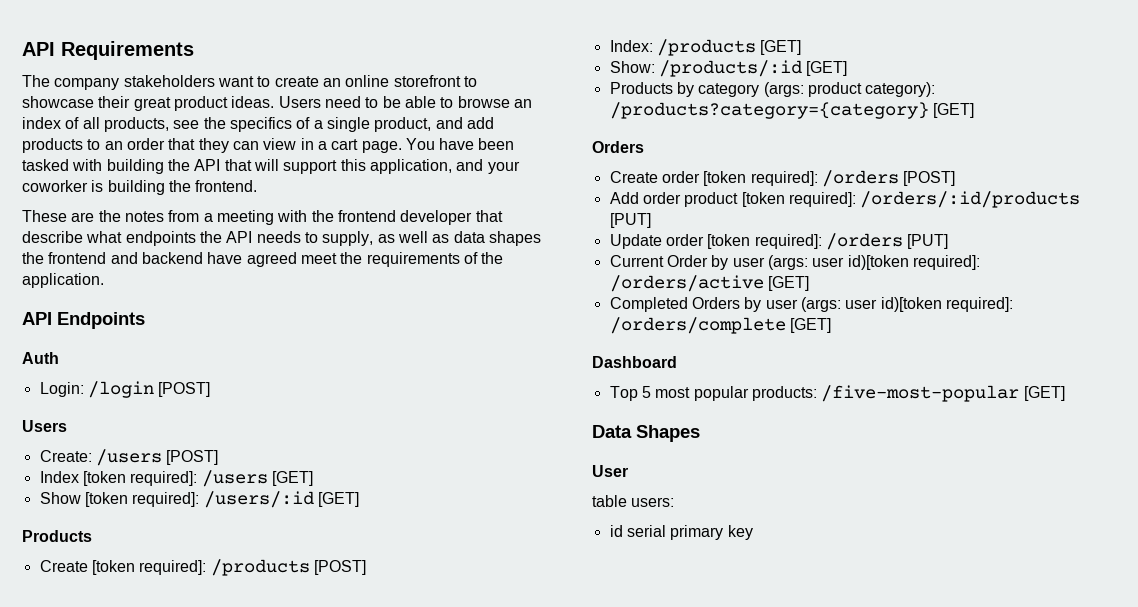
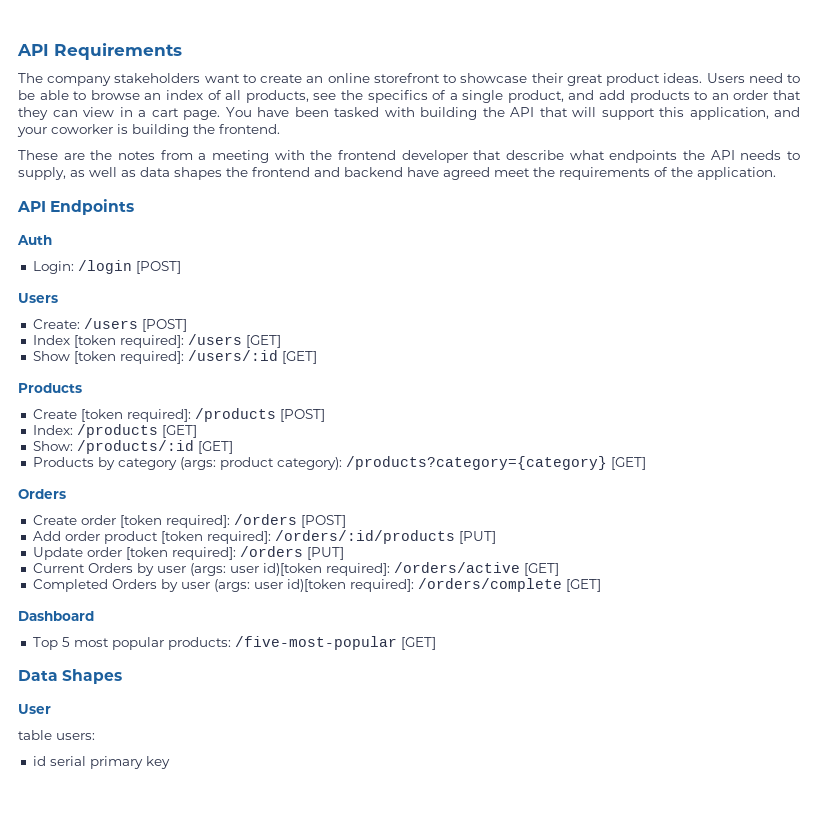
- Current Order by user (args: user id)[token required]: /orders/active [GET]
+ Current Orders by user (args: user id)[token required]: /orders/active [GET]

